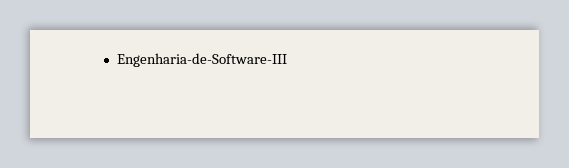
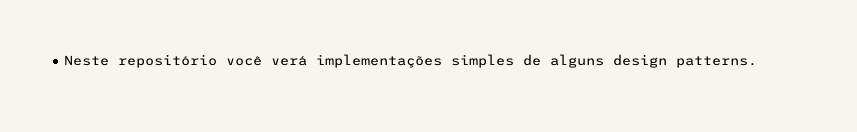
- Engenharia-de-Software-III
+ Neste repositório você verá implementações simples de alguns design patterns.

